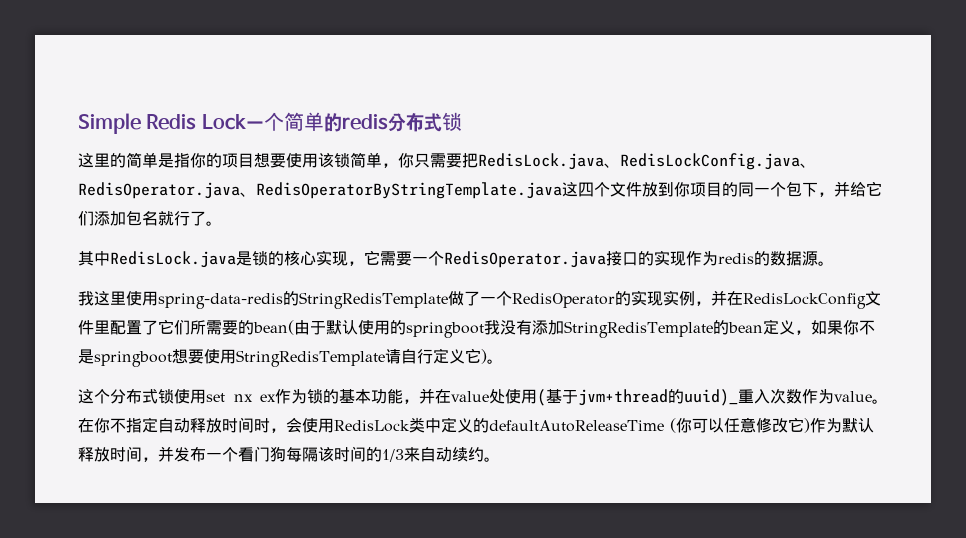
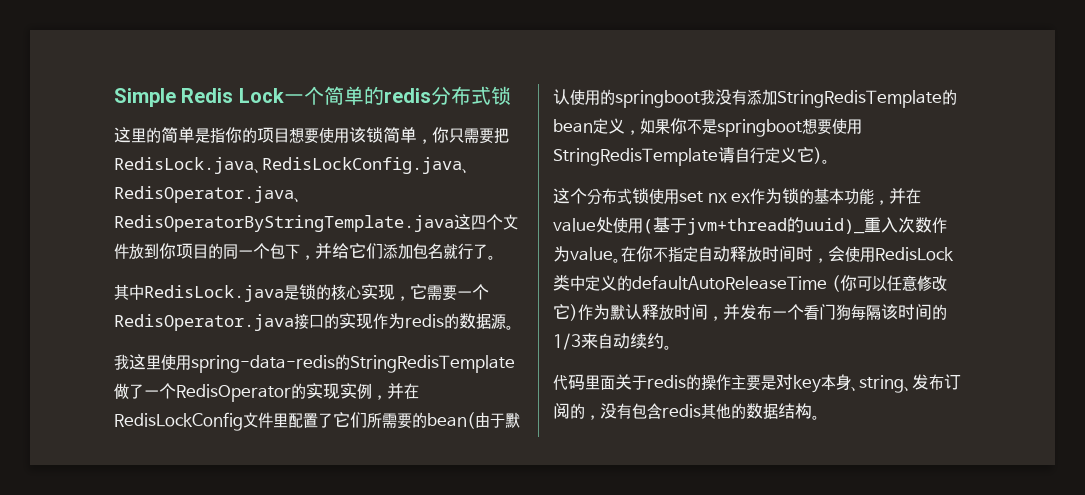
+ 代码里面关于redis的操作主要是对key本身、string、发布订阅的，没有包含redis其他的数据结构。

